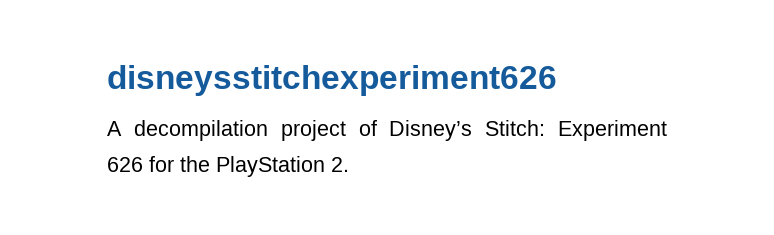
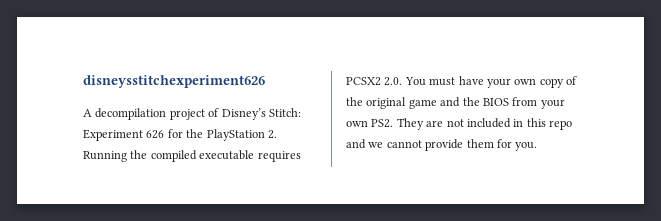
- A decompilation project of Disney’s Stitch: Experiment 626 for the PlayStation 2.
+ A decompilation project of Disney’s Stitch: Experiment 626 for the PlayStation 2. Running the compiled executable requires PCSX2 2.0. You must have your own copy of the original game and the BIOS from your own PS2. They are not included in this repo and we cannot provide them for you.

